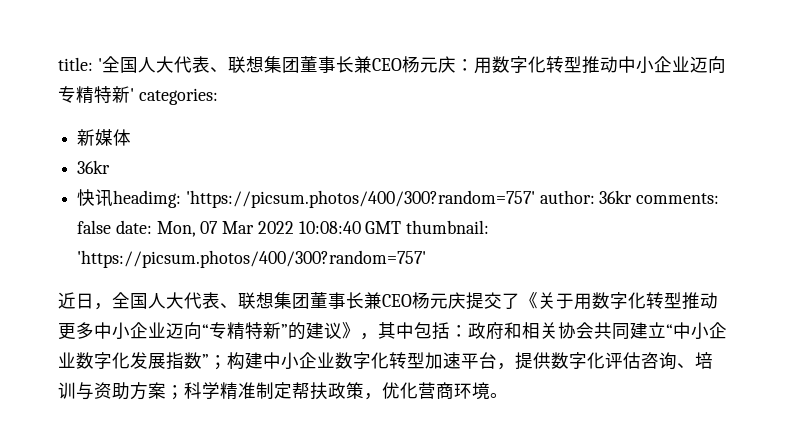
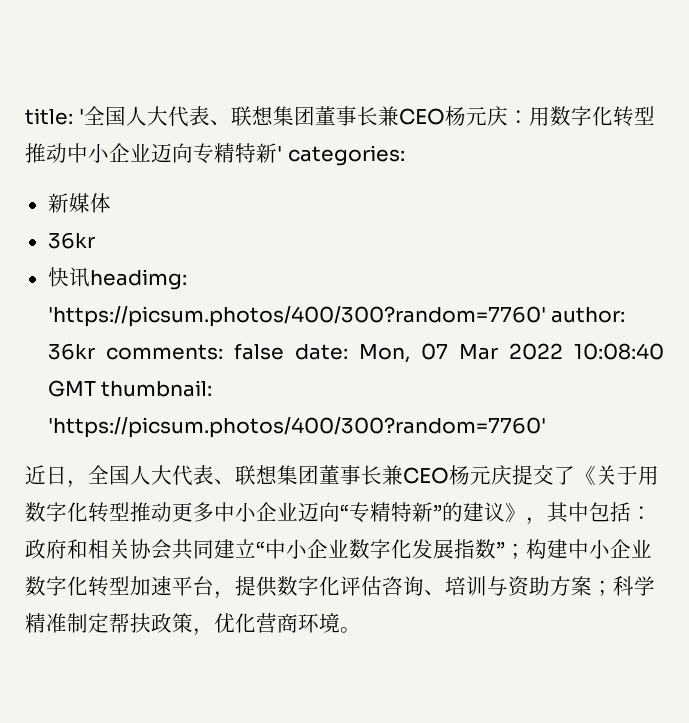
- 快讯headimg: 'https://picsum.photos/400/300?random=757' author: 36kr comments: false date: Mon, 07 Mar 2022 10:08:40 GMT thumbnail: 'https://picsum.photos/400/300?random=757'
+ 快讯headimg: 'https://picsum.photos/400/300?random=7760' author: 36kr comments: false date: Mon, 07 Mar 2022 10:08:40 GMT thumbnail: 'https://picsum.photos/400/300?random=7760'

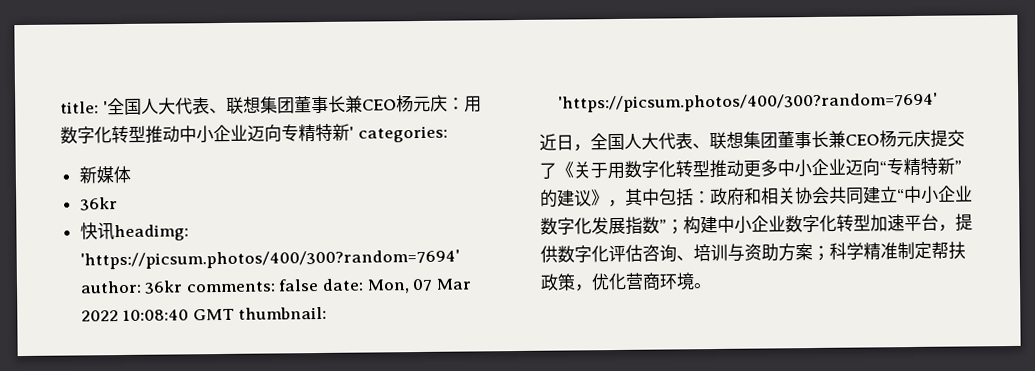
- 快讯headimg: 'https://picsum.photos/400/300?random=7760' author: 36kr comments: false date: Mon, 07 Mar 2022 10:08:40 GMT thumbnail: 'https://picsum.photos/400/300?random=7760'
+ 快讯headimg: 'https://picsum.photos/400/300?random=7694' author: 36kr comments: false date: Mon, 07 Mar 2022 10:08:40 GMT thumbnail: 'https://picsum.photos/400/300?random=7694'

